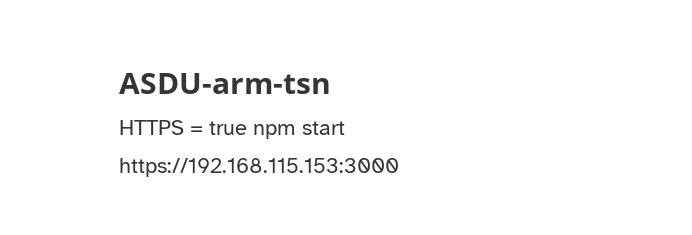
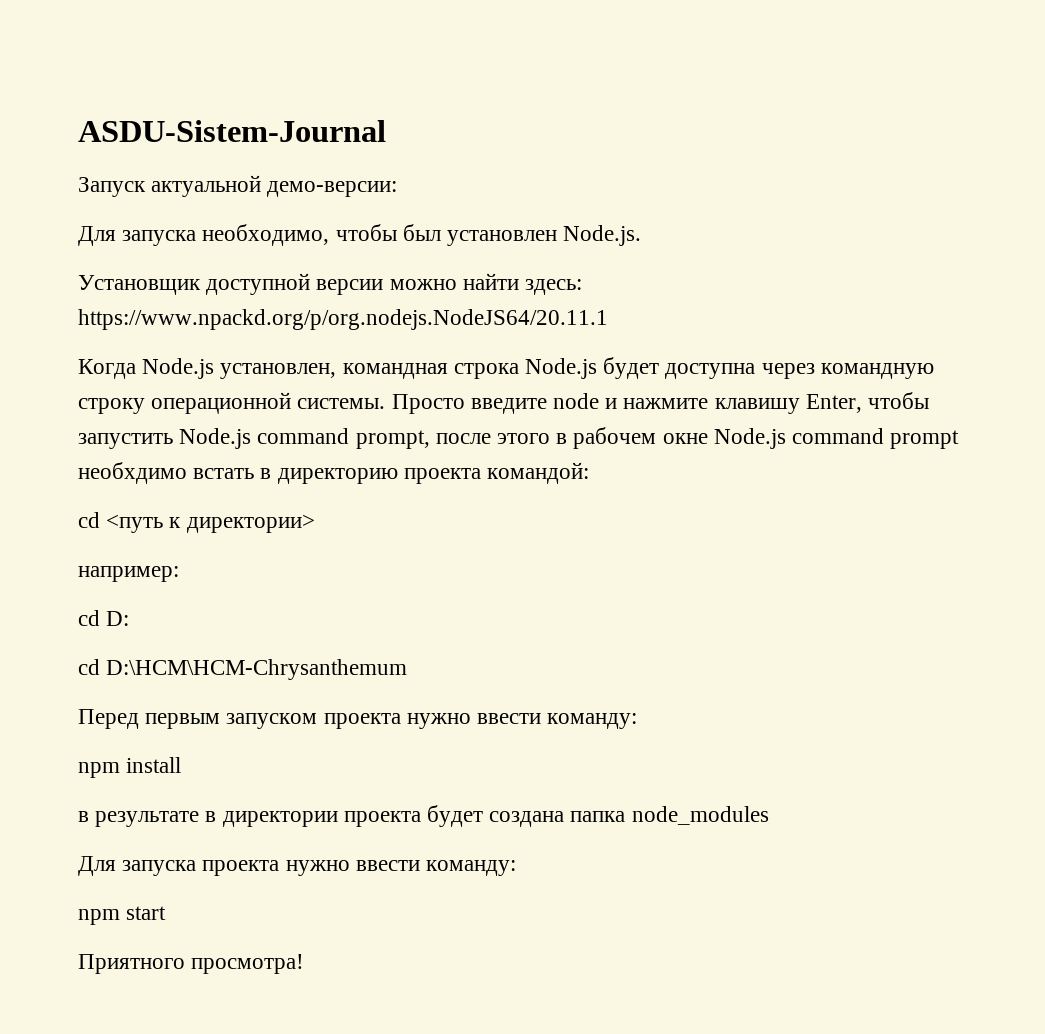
- ASDU-arm-tsn
- HTTPS = true npm start
+ ASDU-Sistem-Journal
+ Запуск актуальной демо-версии:
+ Для запуска необходимо, чтобы был установлен Node.js.
+ Установщик доступной версии можно найти здесь: https://www.npackd.org/p/org.nodejs.NodeJS64/20.11.1
+ Когда Node.js установлен, командная строка Node.js будет доступна через командную строку операционной системы. Просто введите node и нажмите клавишу Enter, чтобы запустить Node.js command prompt, после этого в рабочем окне Node.js command prompt необхдимо встать в директорию проекта командой:
+ cd <путь к директории>
+ например:
+ cd D:
+ cd D:\HCM\HCM-Chrysanthemum
+ Перед первым запуском проекта нужно ввести команду:
+ npm install
+ в результате в директории проекта будет создана папка node_modules
+ Для запуска проекта нужно ввести команду:
+ npm start
- https://192.168.115.153:3000
+ Приятного просмотра!

